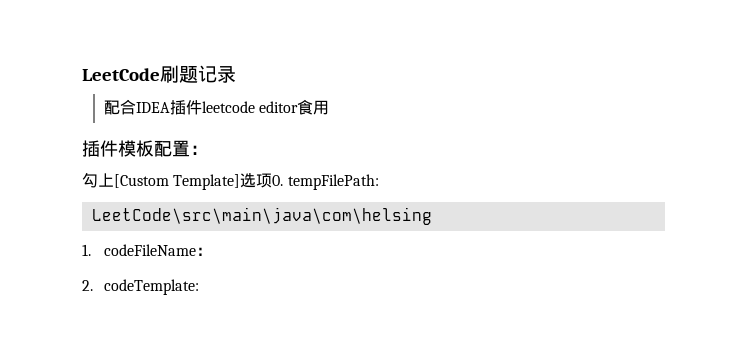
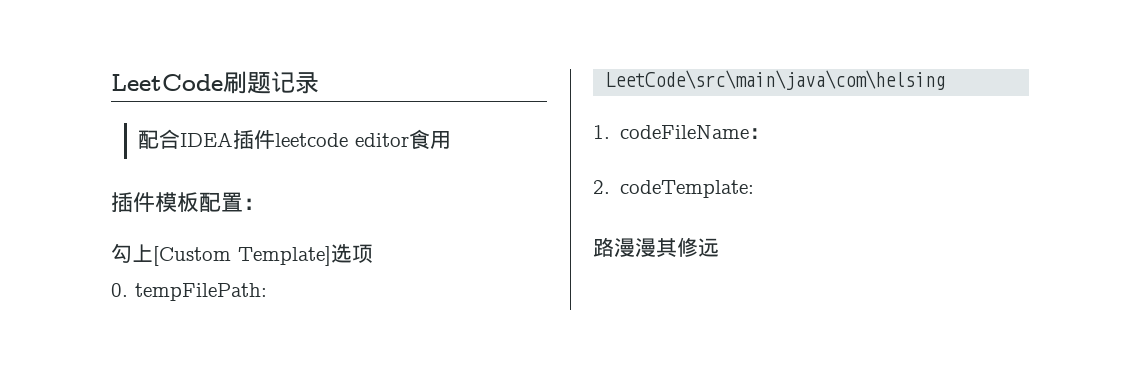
- 勾上[Custom Template]选项0. tempFilePath:
+ 勾上[Custom Template]选项
+ 0. tempFilePath:
+ 路漫漫其修远

